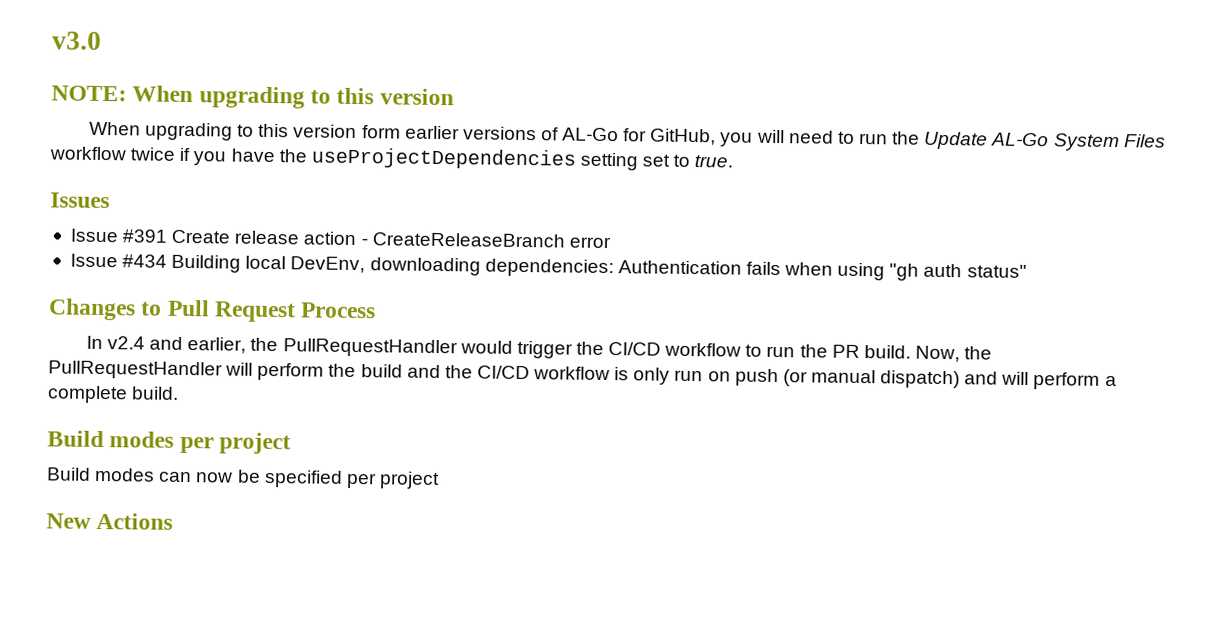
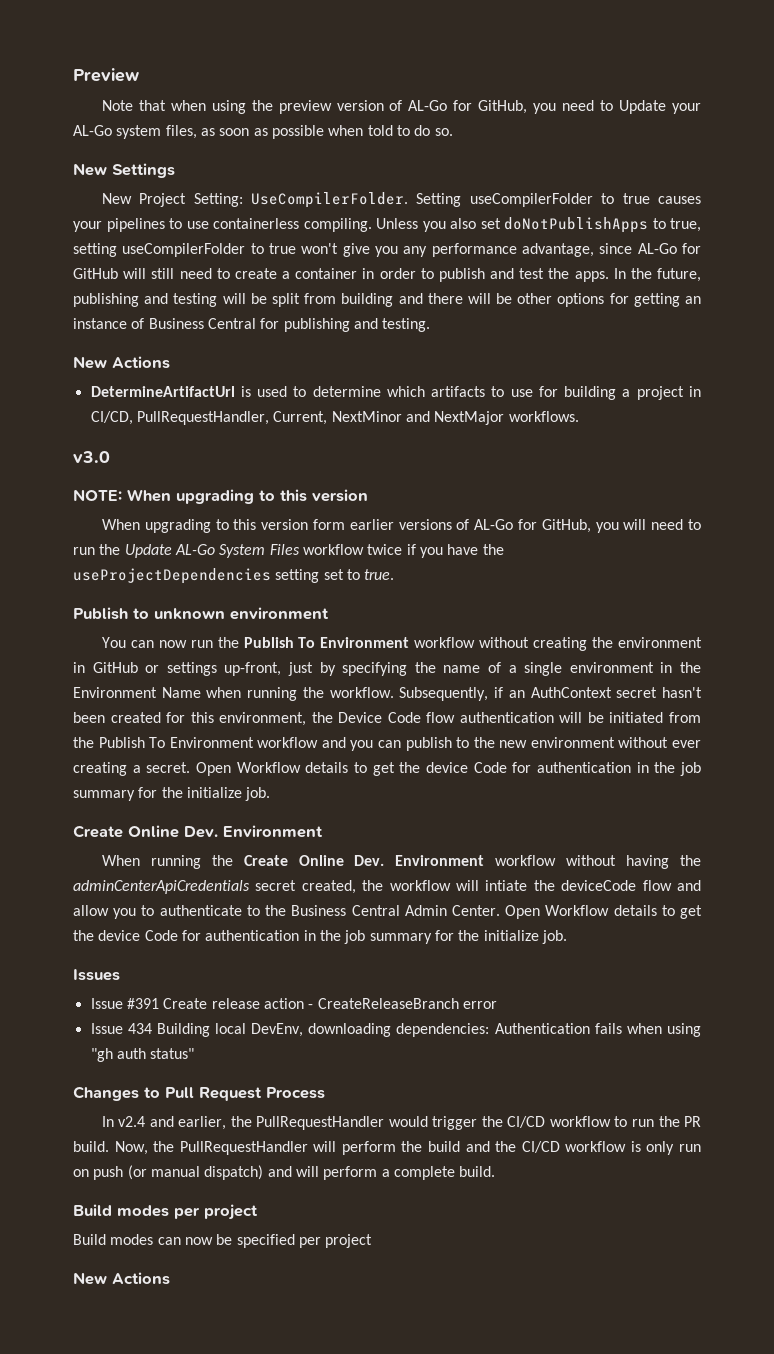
+ Preview
+ Note that when using the preview version of AL-Go for GitHub, you need to Update your AL-Go system files, as soon as possible when told to do so.
+ New Settings
+ New Project Setting: UseCompilerFolder. Setting useCompilerFolder to true causes your pipelines to use containerless compiling. Unless you also set doNotPublishApps to true, setting useCompilerFolder to true won't give you any performance advantage, since AL-Go for GitHub will still need to create a container in order to publish and test the apps. In the future, publishing and testing will be split from building and there will be other options for getting an instance of Business Central for publishing and testing.
+ New Actions
+ DetermineArtifactUrl is used to determine which artifacts to use for building a project in CI/CD, PullRequestHandler, Current, NextMinor and NextMajor workflows.
+ Publish to unknown environment
+ You can now run the Publish To Environment workflow without creating the environment in GitHub or settings up-front, just by specifying the name of a single environment in the Environment Name when running the workflow. Subsequently, if an AuthContext secret hasn't been created for this environment, the Device Code flow authentication will be initiated from the Publish To Environment workflow and you can publish to the new environment without ever creating a secret. Open Workflow details to get the device Code for authentication in the job summary for the initialize job.
+ Create Online Dev. Environment
+ When running the Create Online Dev. Environment workflow without having the adminCenterApiCredentials secret created, the workflow will intiate the deviceCode flow and allow you to authenticate to the Business Central Admin Center. Open Workflow details to get the device Code for authentication in the job summary for the initialize job.
- Issue #434 Building local DevEnv, downloading dependencies: Authentication fails when using "gh auth status"
+ Issue 434 Building local DevEnv, downloading dependencies: Authentication fails when using "gh auth status"

